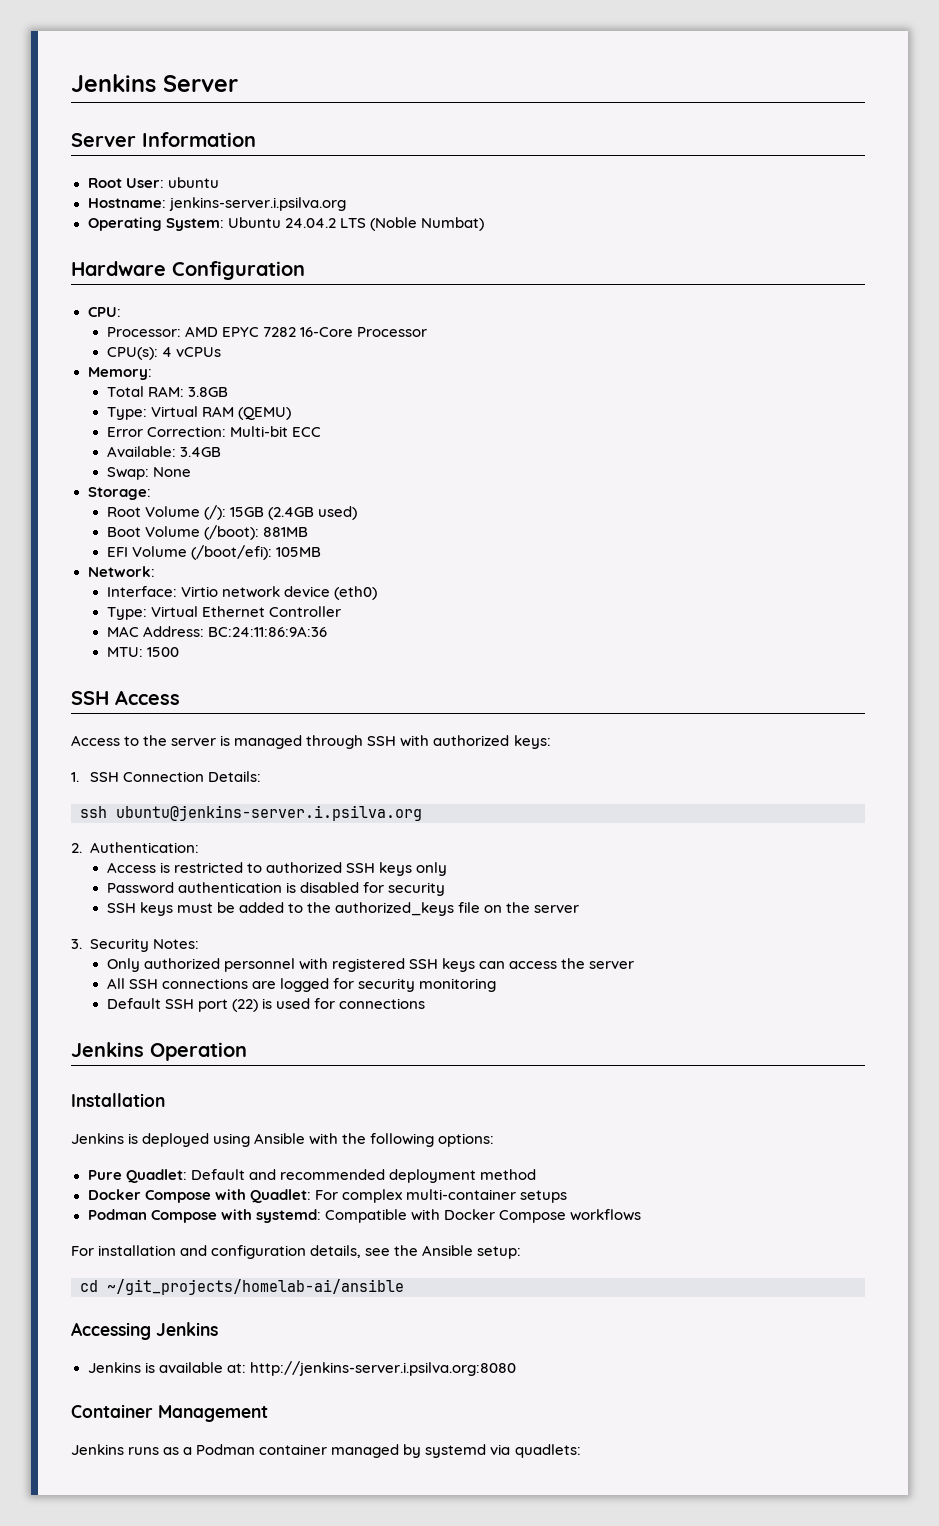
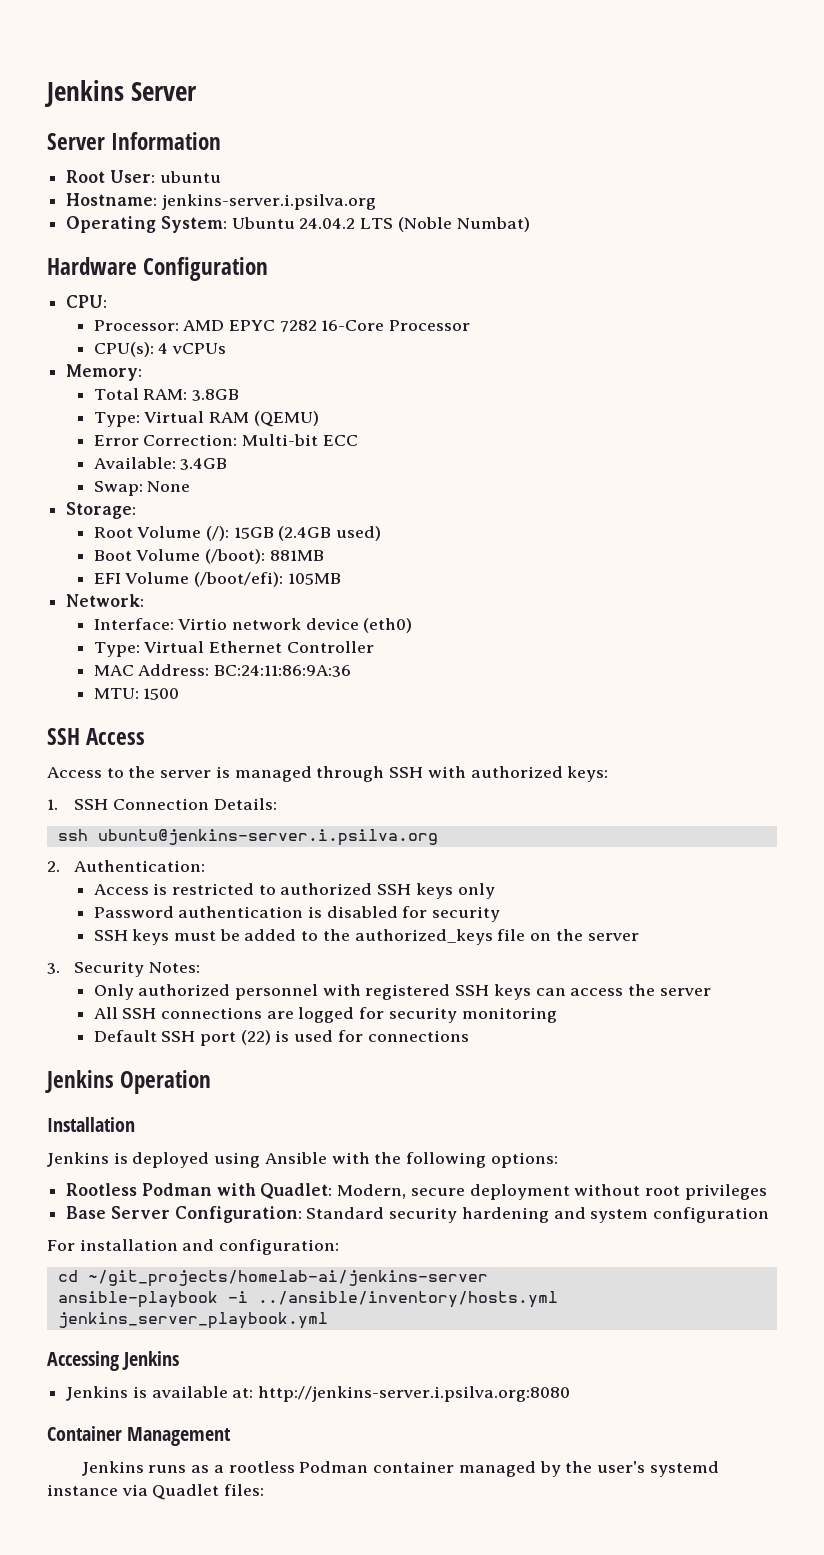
- Pure Quadlet: Default and recommended deployment method
- Docker Compose with Quadlet: For complex multi-container setups
- Podman Compose with systemd: Compatible with Docker Compose workflows
- For installation and configuration details, see the Ansible setup:
- cd ~/git_projects/homelab-ai/ansible
+ Rootless Podman with Quadlet: Modern, secure deployment without root privileges
+ Base Server Configuration: Standard security hardening and system configuration
+ For installation and configuration:
+ cd ~/git_projects/homelab-ai/jenkins-server
+ ansible-playbook -i ../ansible/inventory/hosts.yml jenkins_server_playbook.yml
- Jenkins runs as a Podman container managed by systemd via quadlets:
+ Jenkins runs as a rootless Podman container managed by the user's systemd instance via Quadlet files:

